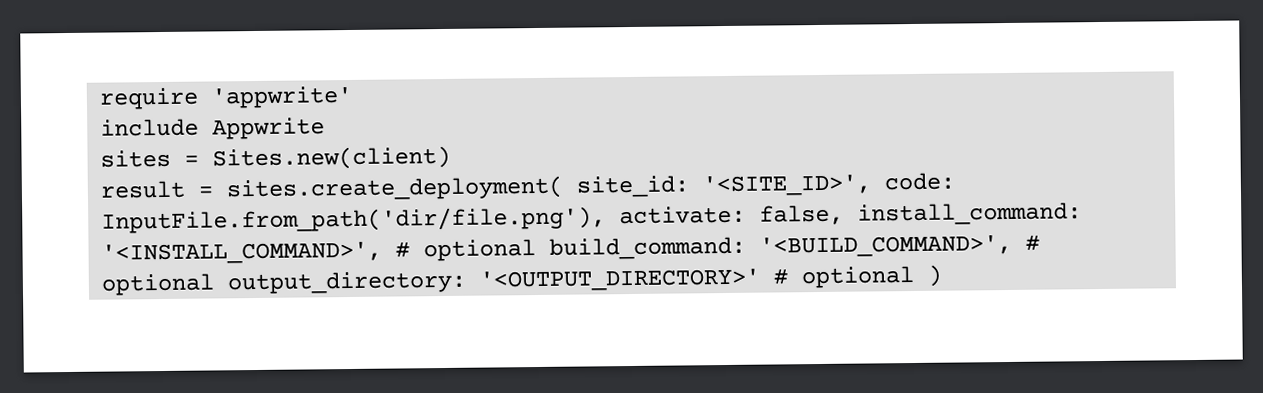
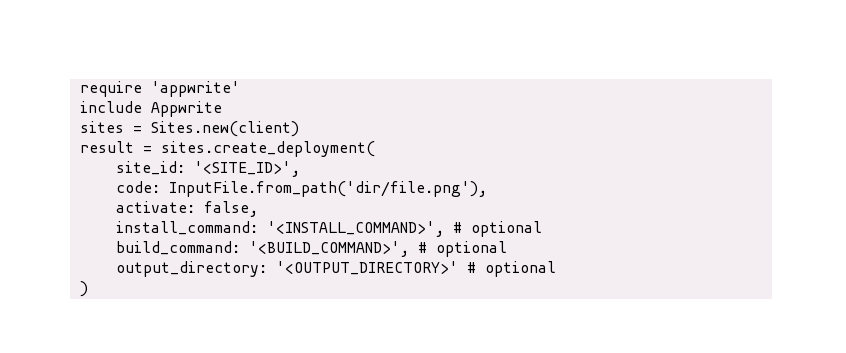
- result = sites.create_deployment( site_id: '<SITE_ID>', code: InputFile.from_path('dir/file.png'), activate: false, install_command: '<INSTALL_COMMAND>', # optional build_command: '<BUILD_COMMAND>', # optional output_directory: '<OUTPUT_DIRECTORY>' # optional )
+ result = sites.create_deployment(
+ site_id: '<SITE_ID>',
+ code: InputFile.from_path('dir/file.png'),
+ activate: false,
+ install_command: '<INSTALL_COMMAND>', # optional
+ build_command: '<BUILD_COMMAND>', # optional
+ output_directory: '<OUTPUT_DIRECTORY>' # optional
+ )

